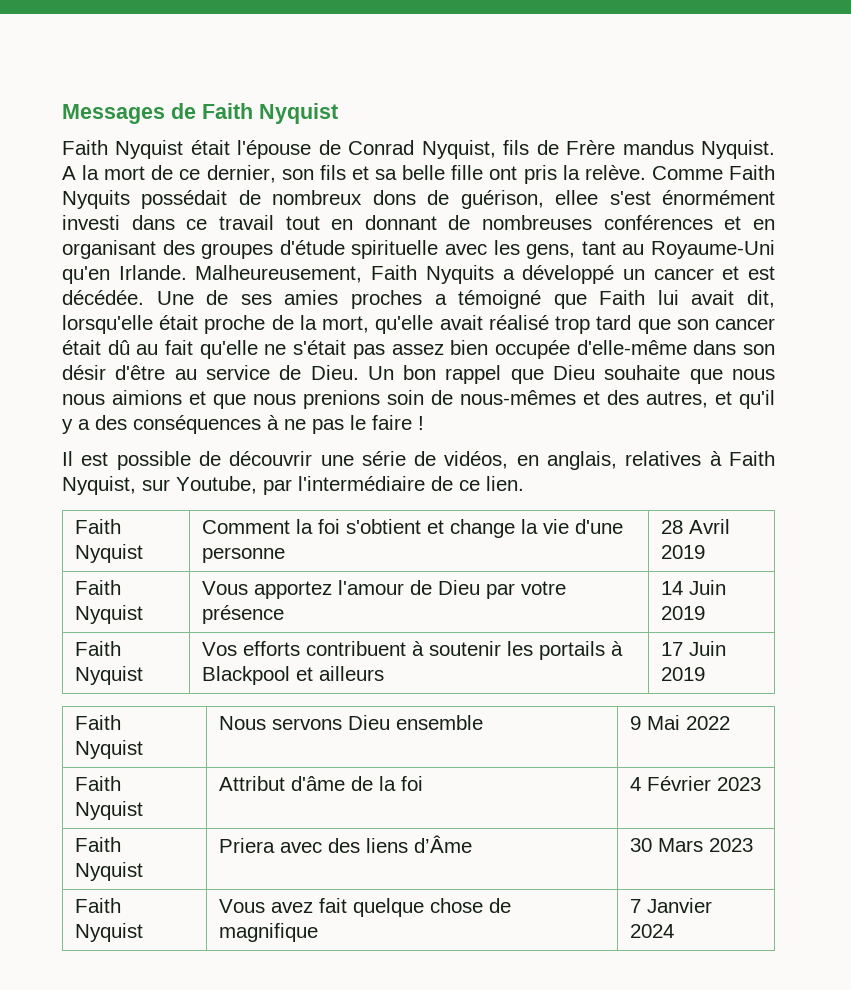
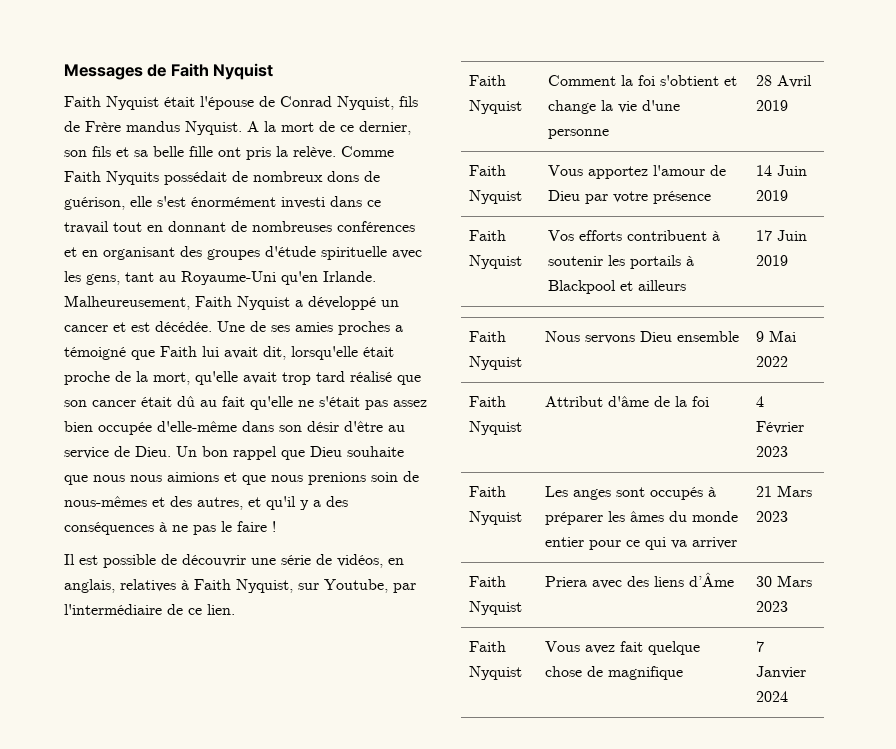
- Comme Faith Nyquits possédait de nombreux dons de guérison, ellee s'est énormément investi dans ce travail tout en donnant de nombreuses conférences et en organisant des groupes d'étude spirituelle avec les gens, tant au Royaume-Uni qu'en Irlande.
+ Comme Faith Nyquits possédait de nombreux dons de guérison, elle s'est énormément investi dans ce travail tout en donnant de nombreuses conférences et en organisant des groupes d'étude spirituelle avec les gens, tant au Royaume-Uni qu'en Irlande.
- Malheureusement, Faith Nyquits a développé un cancer et est décédée.
+ Malheureusement, Faith Nyquist a développé un cancer et est décédée.
- Une de ses amies proches a témoigné que Faith lui avait dit, lorsqu'elle était proche de la mort, qu'elle avait réalisé trop tard que son cancer était dû au fait qu'elle ne s'était pas assez bien occupée d'elle-même dans son désir d'être au service de Dieu.
+ Une de ses amies proches a témoigné que Faith lui avait dit, lorsqu'elle était proche de la mort, qu'elle avait trop tard réalisé que son cancer était dû au fait qu'elle ne s'était pas assez bien occupée d'elle-même dans son désir d'être au service de Dieu.
+ Faith Nyquist | Les anges sont occupés à préparer les âmes du monde entier pour ce qui va arriver | 21 Mars 2023

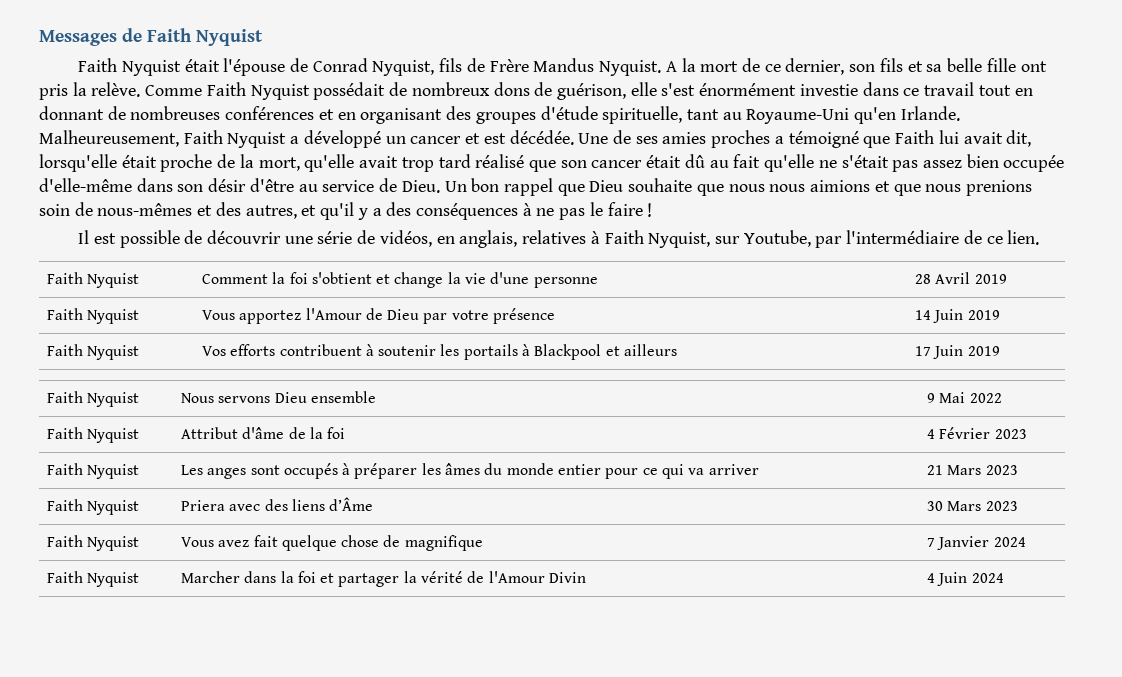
- Faith Nyquist était l'épouse de Conrad Nyquist, fils de Frère mandus Nyquist.
+ Faith Nyquist était l'épouse de Conrad Nyquist, fils de Frère Mandus Nyquist.
- Comme Faith Nyquits possédait de nombreux dons de guérison, elle s'est énormément investi dans ce travail tout en donnant de nombreuses conférences et en organisant des groupes d'étude spirituelle avec les gens, tant au Royaume-Uni qu'en Irlande.
+ Comme Faith Nyquist possédait de nombreux dons de guérison, elle s'est énormément investie dans ce travail tout en donnant de nombreuses conférences et en organisant des groupes d'étude spirituelle, tant au Royaume-Uni qu'en Irlande.
- Faith Nyquist | Vous apportez l'amour de Dieu par votre présence | 14 Juin 2019
+ Faith Nyquist | Vous apportez l'Amour de Dieu par votre présence | 14 Juin 2019
+ Faith Nyquist | Marcher dans la foi et partager la vérité de l'Amour Divin | 4 Juin 2024

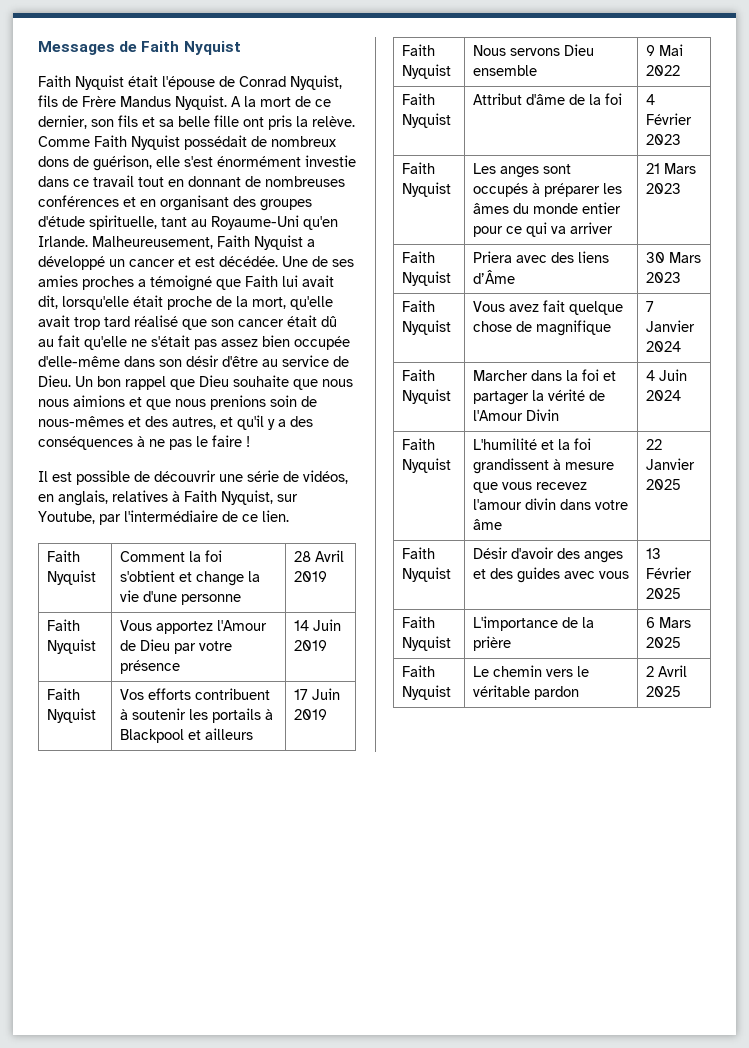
+ Faith Nyquist | L'humilité et la foi grandissent à mesure que vous recevez l'amour divin dans votre âme | 22 Janvier 2025
+ Faith Nyquist | Désir d'avoir des anges et des guides avec vous | 13 Février 2025
+ Faith Nyquist | L'importance de la prière | 6 Mars 2025
+ Faith Nyquist | Le chemin vers le véritable pardon | 2 Avril 2025

